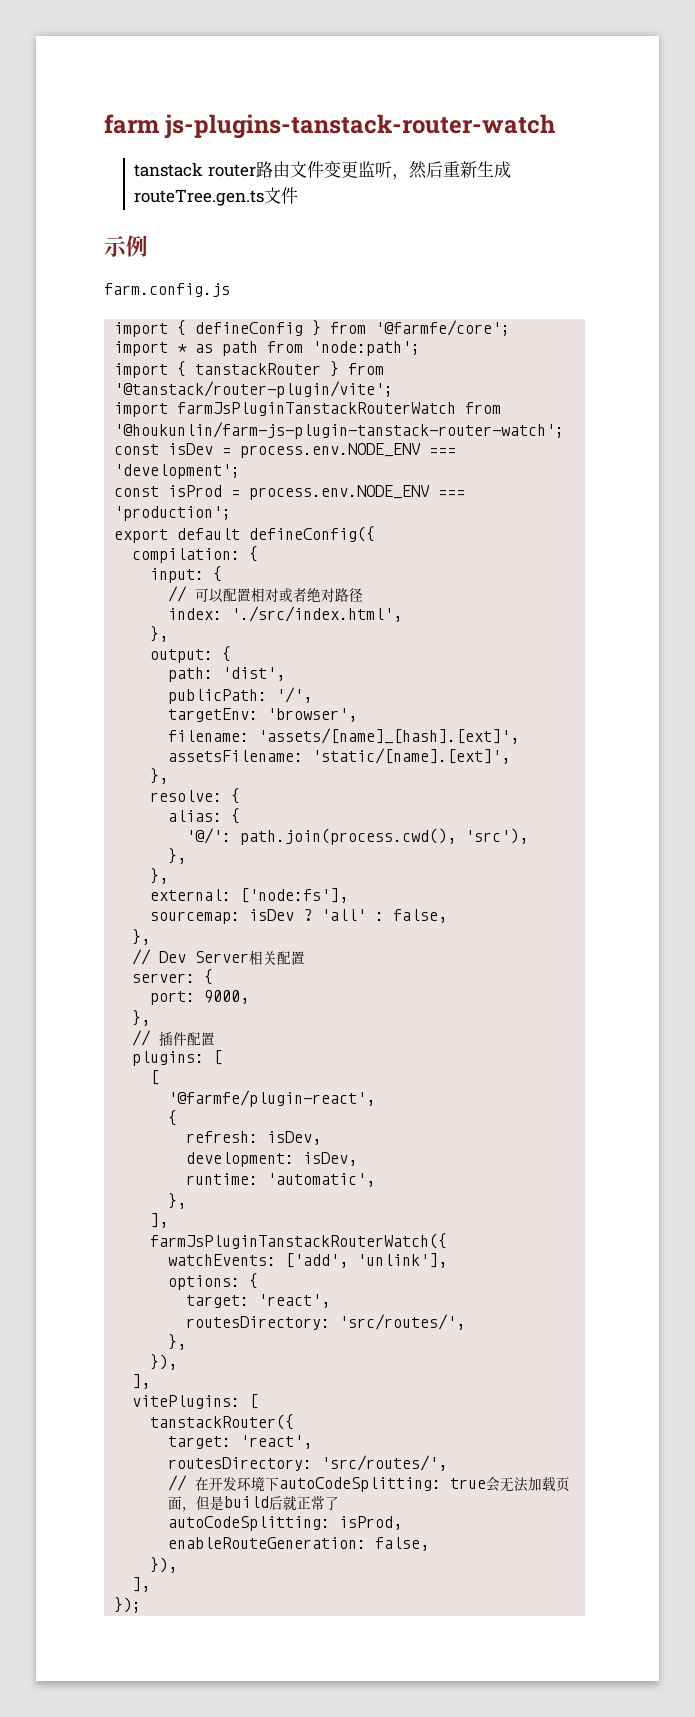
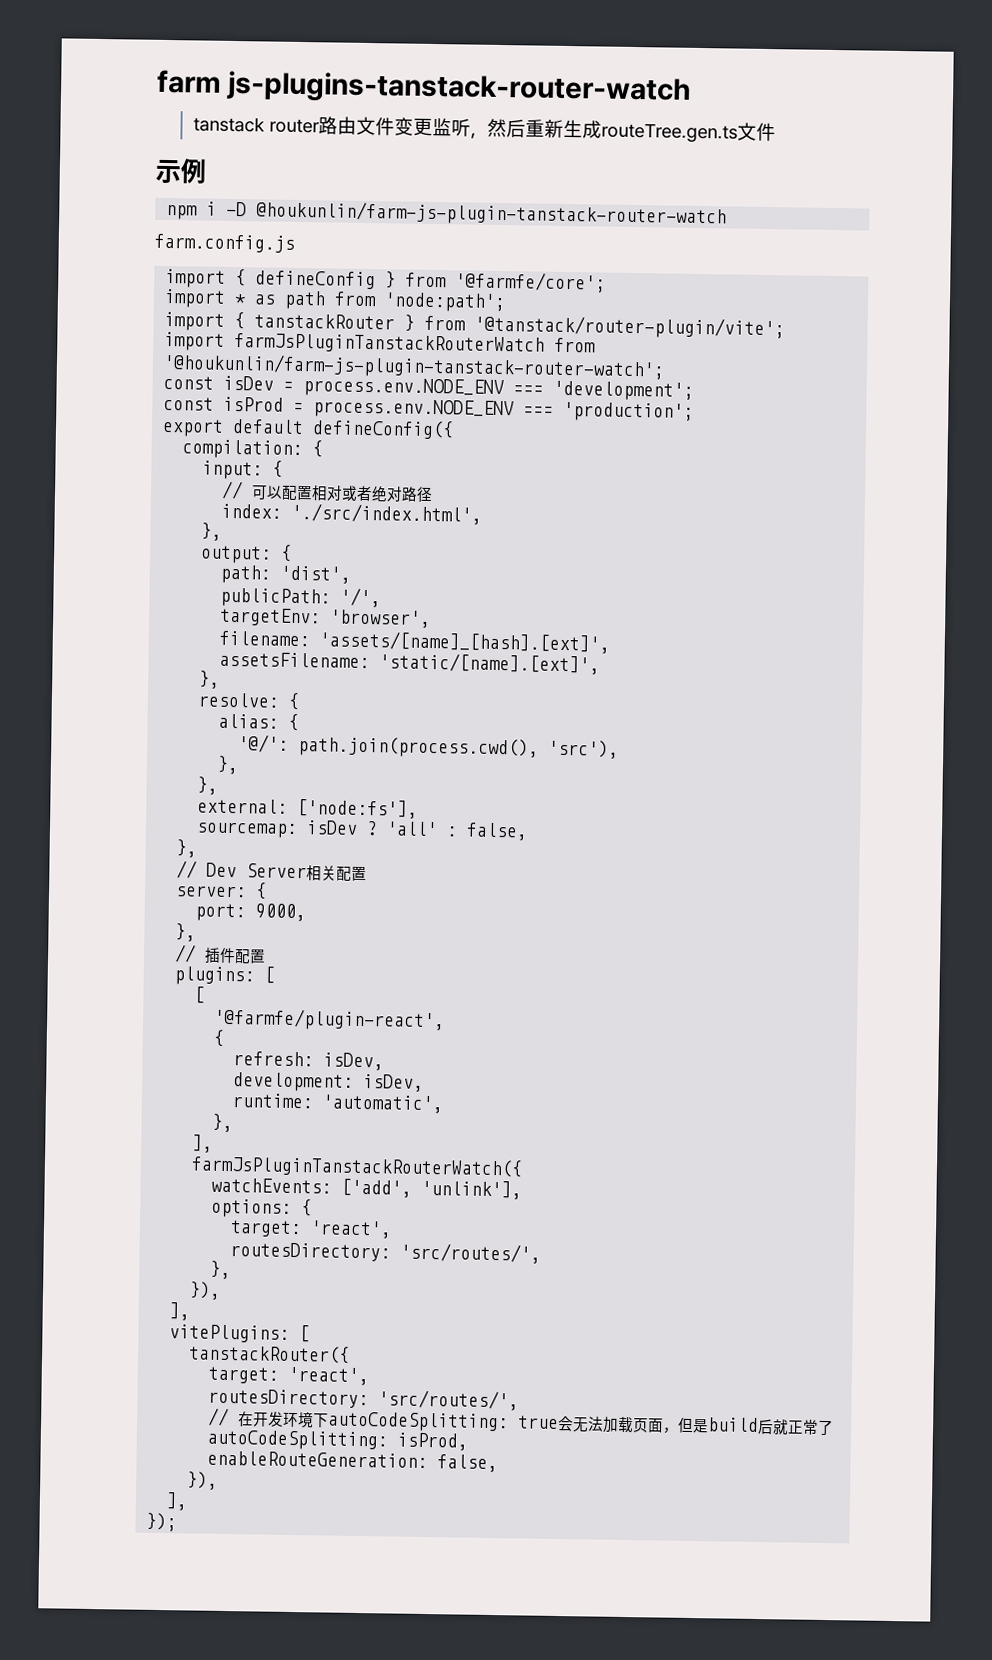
+ npm i -D @houkunlin/farm-js-plugin-tanstack-router-watch

